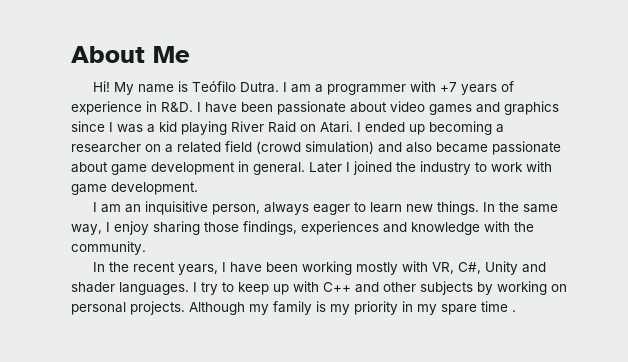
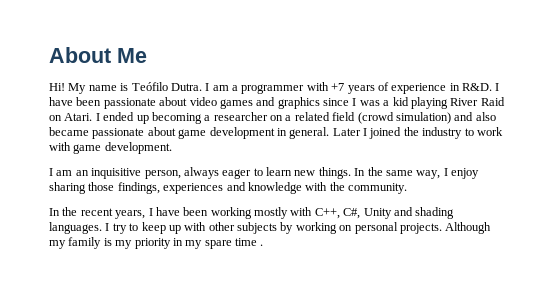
- In the recent years, I have been working mostly with VR, C#, Unity and shader languages.
+ In the recent years, I have been working mostly with C++, C#, Unity and shading languages.
- I try to keep up with C++ and other subjects by working on personal projects.
+ I try to keep up with other subjects by working on personal projects.

